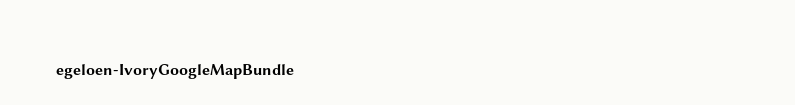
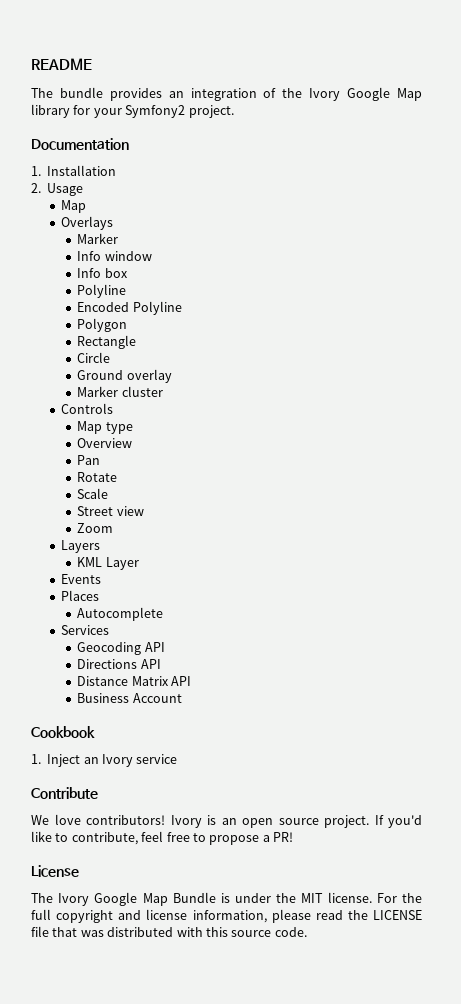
- egeloen-IvoryGoogleMapBundle
+ README
+ The bundle provides an integration of the Ivory Google Map library for your Symfony2 project.
+ Documentation
+ 1. Installation
+ 2. Usage
+ Map
+ Overlays
+ Marker
+ Info window
+ Info box
+ Polyline
+ Encoded Polyline
+ Polygon
+ Rectangle
+ Circle
+ Ground overlay
+ Marker cluster
+ Controls
+ Map type
+ Overview
+ Pan
+ Rotate
+ Scale
+ Street view
+ Zoom
+ Layers
+ KML Layer
+ Events
+ Places
+ Autocomplete
+ Services
+ Geocoding API
+ Directions API
+ Distance Matrix API
+ Business Account
+ Cookbook
+ 1. Inject an Ivory service
+ Contribute
+ We love contributors! Ivory is an open source project. If you'd like to contribute, feel free to propose a PR!
+ License
+ The Ivory Google Map Bundle is under the MIT license. For the full copyright and license information, please read the LICENSE file that was distributed with this source code.

